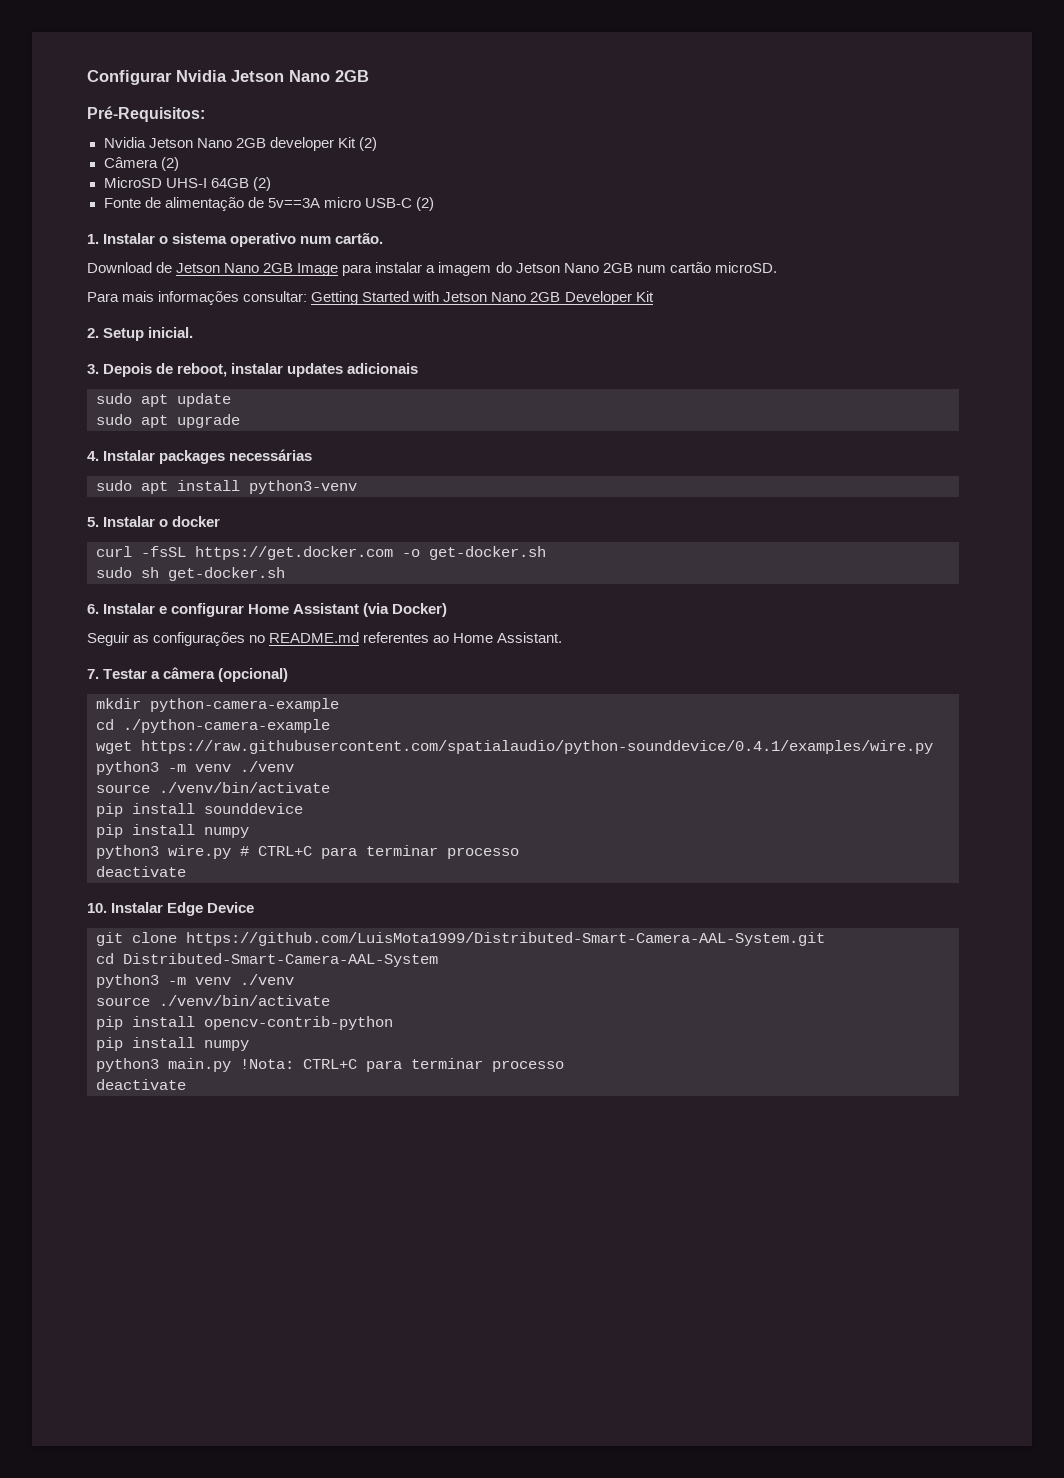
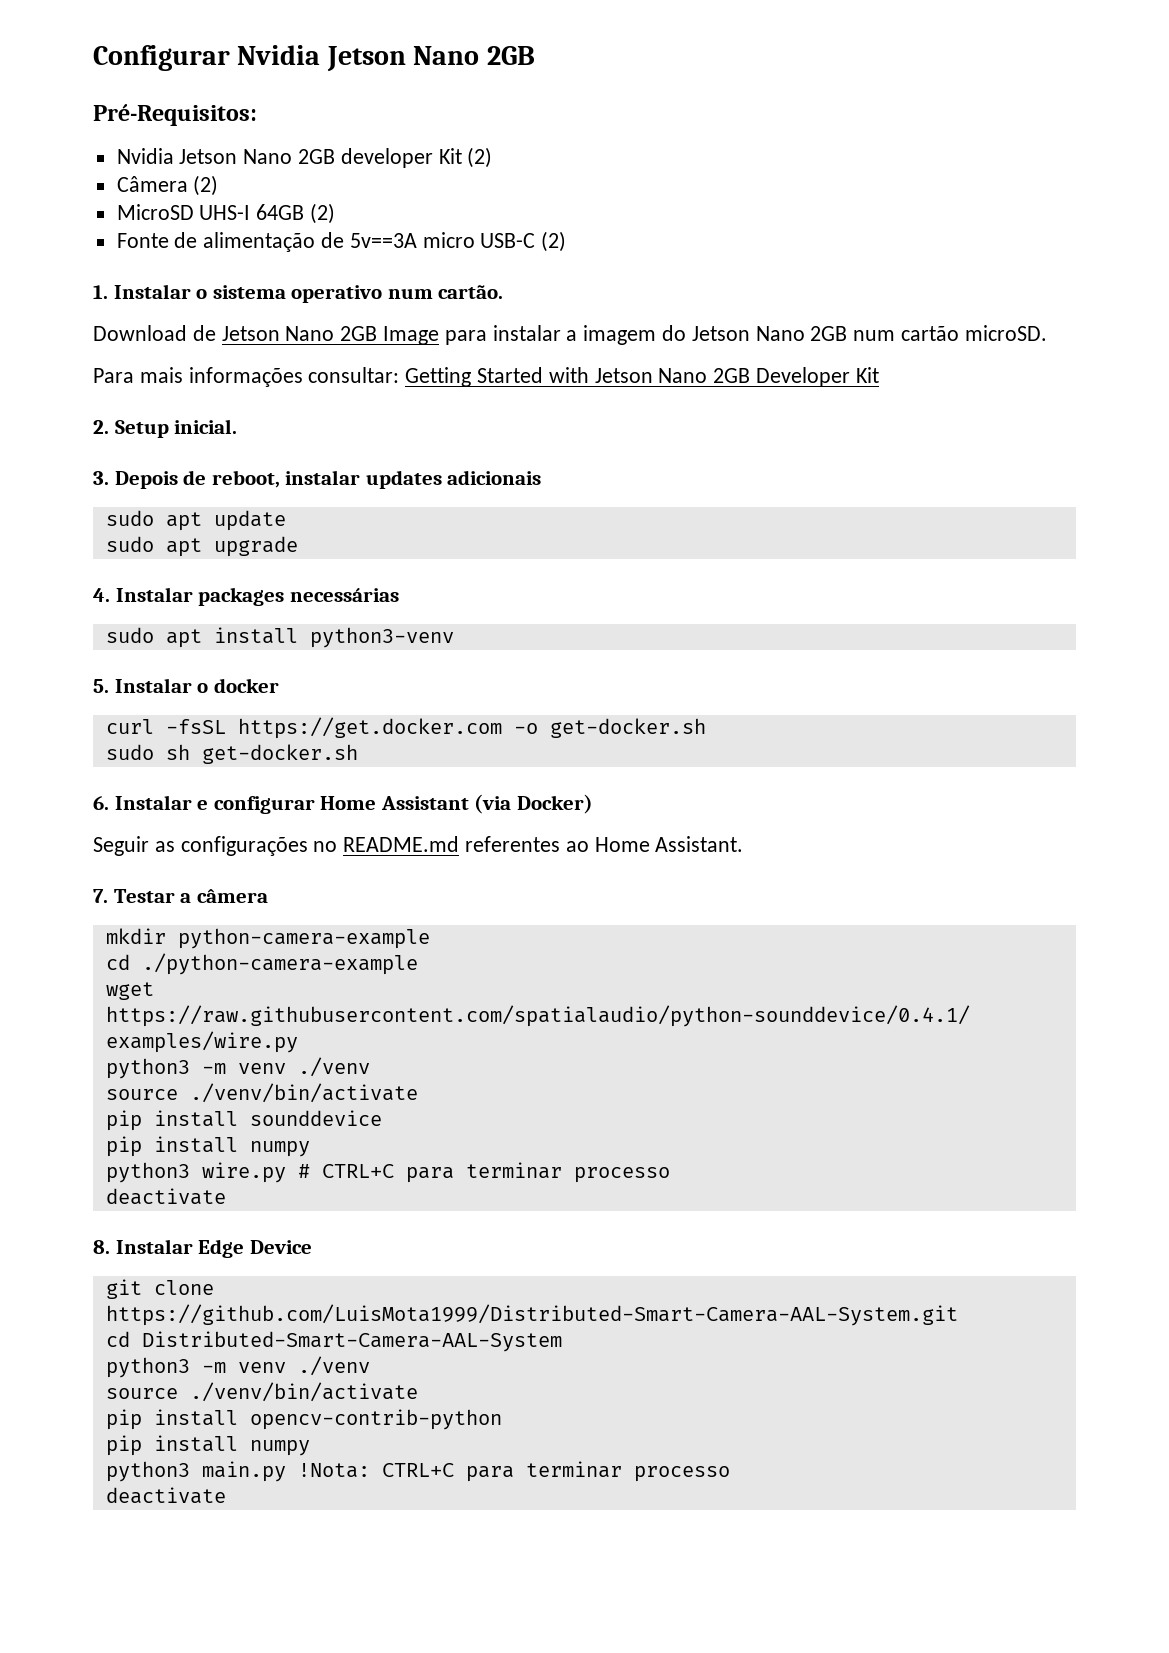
- 7. Testar a câmera (opcional)
+ 7. Testar a câmera
- 10. Instalar Edge Device
+ 8. Instalar Edge Device

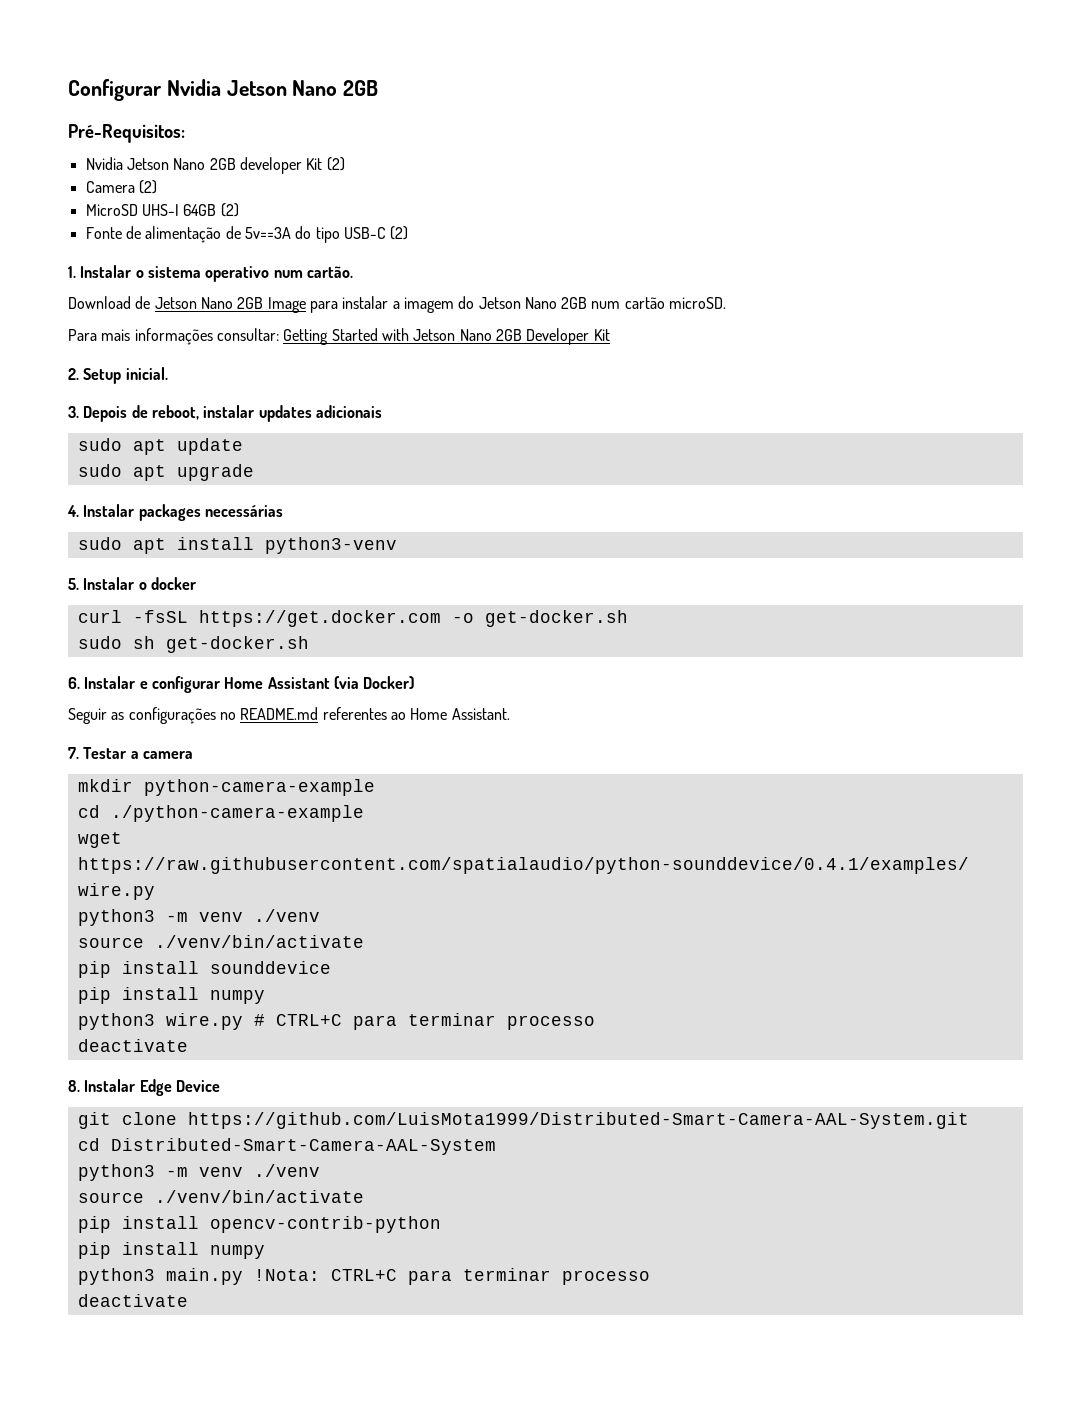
- Câmera (2)
+ Camera (2)
- Fonte de alimentação de 5v==3A micro USB-C (2)
+ Fonte de alimentação de 5v==3A do tipo USB-C (2)
- 7. Testar a câmera
+ 7. Testar a camera

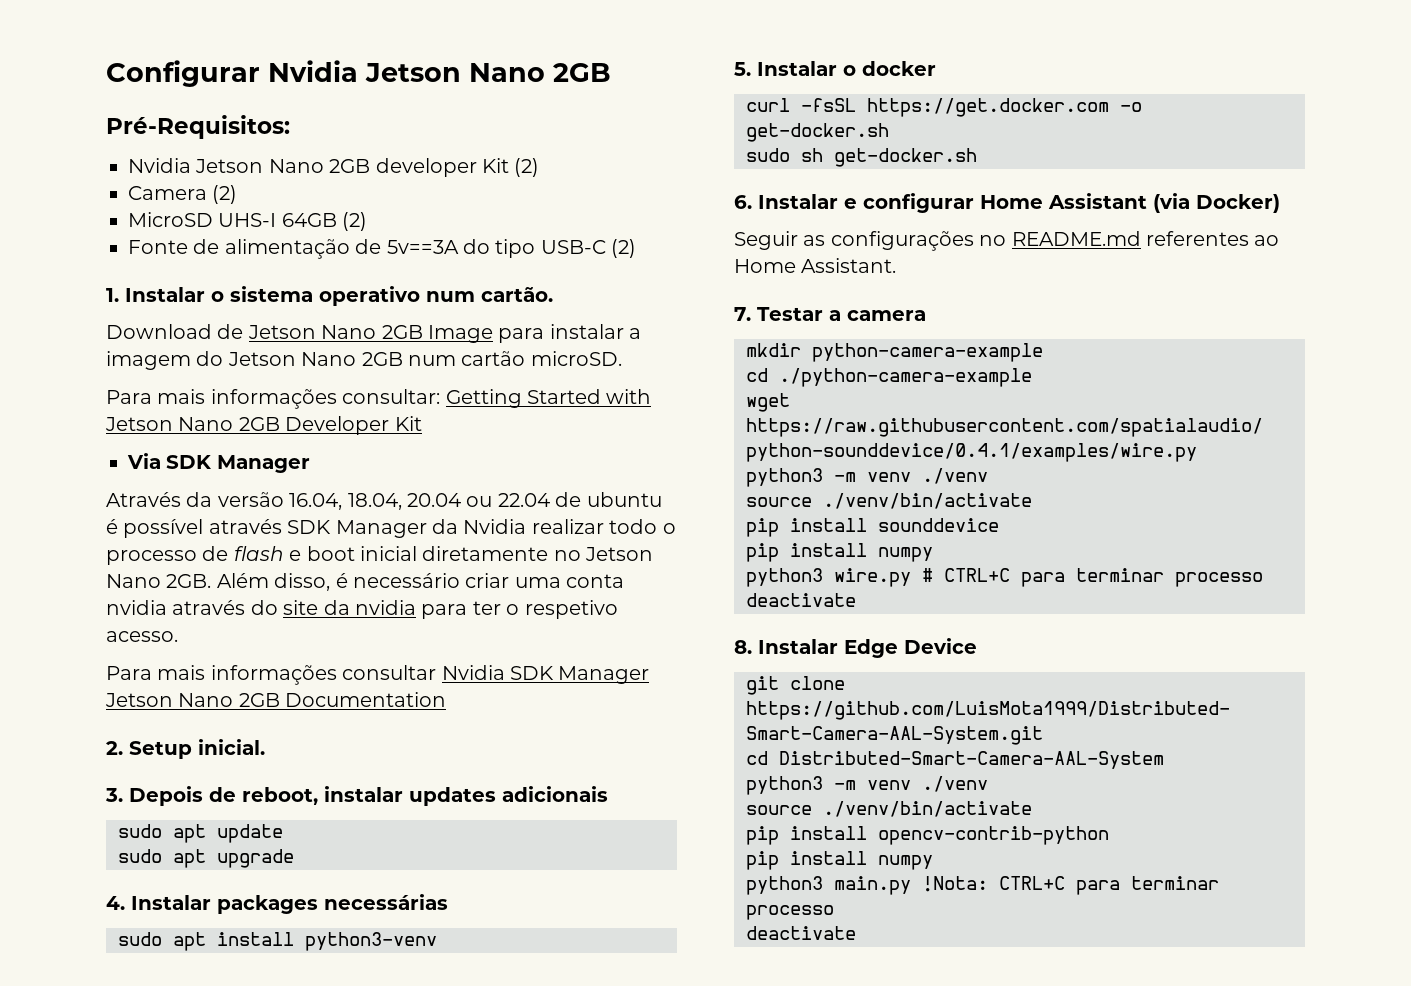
+ Via SDK Manager
+ Através da versão 16.04, 18.04, 20.04 ou 22.04 de ubuntu é possível através SDK Manager da Nvidia realizar todo o processo de flash e boot inicial diretamente no Jetson Nano 2GB. Além disso, é necessário criar uma conta nvidia através do site da nvidia para ter o respetivo acesso.
+ Para mais informações consultar Nvidia SDK Manager Jetson Nano 2GB Documentation

